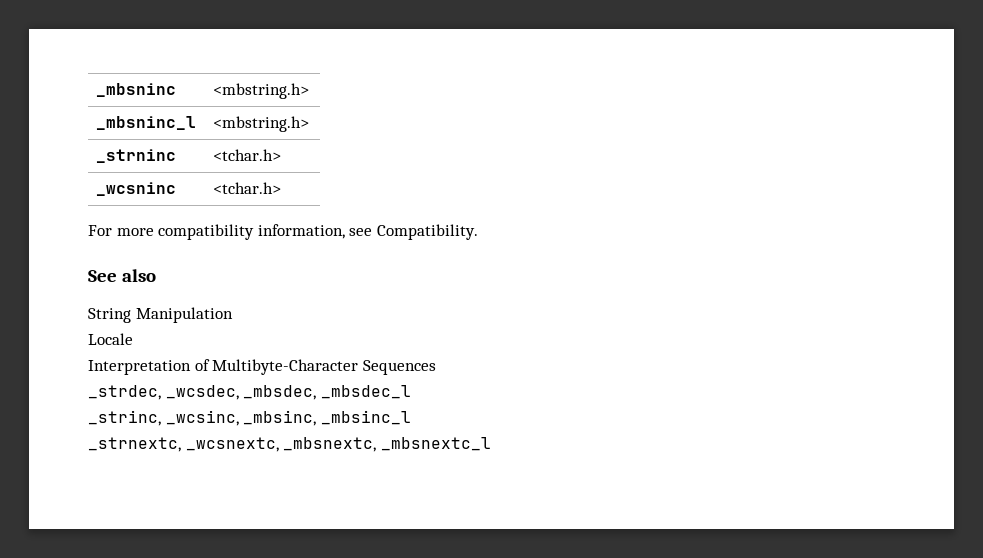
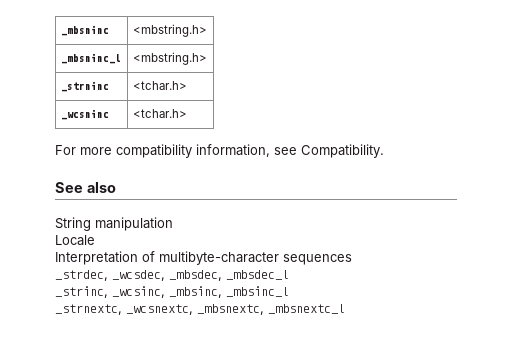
- String Manipulation
+ String manipulation
- Interpretation of Multibyte-Character Sequences
+ Interpretation of multibyte-character sequences

